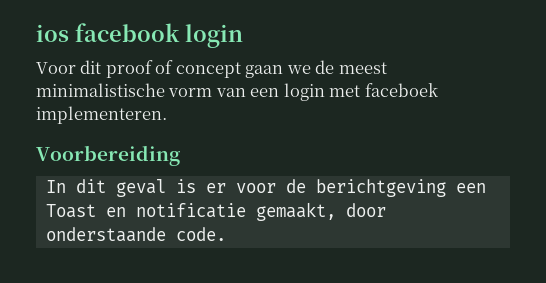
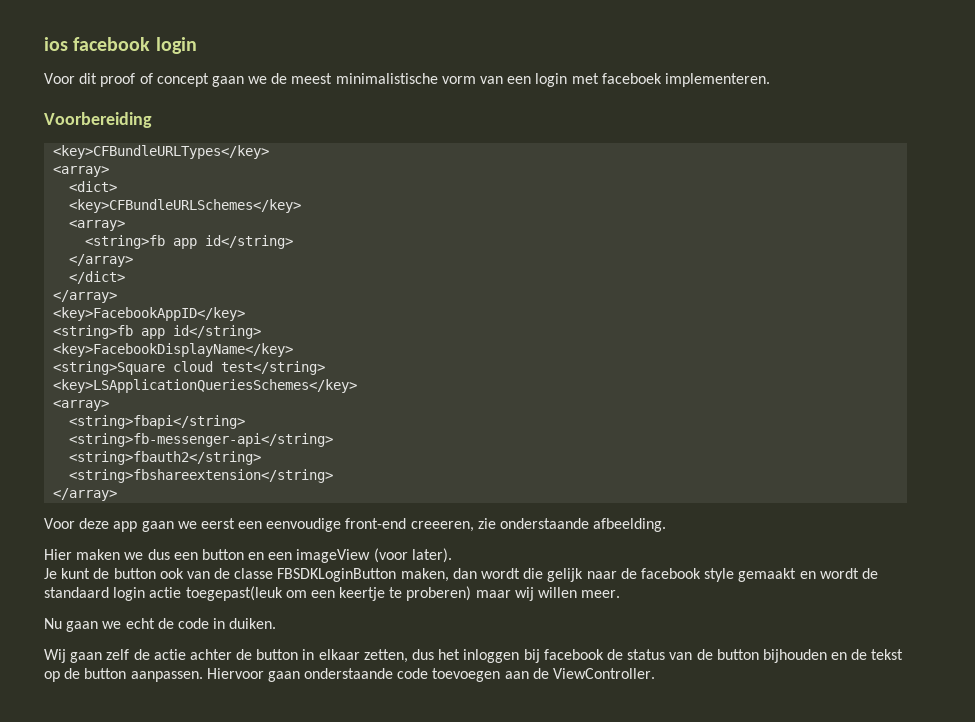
- In dit geval is er voor de berichtgeving een Toast en notificatie gemaakt, door onderstaande code.
+ <key>CFBundleURLTypes</key>
+ <array>
+ <dict>
+ <key>CFBundleURLSchemes</key>
+ <array>
+ <string>fb app id</string>
+ </array>
+ </dict>
+ </array>
+ <key>FacebookAppID</key>
+ <string>fb app id</string>
+ <key>FacebookDisplayName</key>
+ <string>Square cloud test</string>
+ <key>LSApplicationQueriesSchemes</key>
+ <array>
+ <string>fbapi</string>
+ <string>fb-messenger-api</string>
+ <string>fbauth2</string>
+ <string>fbshareextension</string>
+ </array>
+ Voor deze app gaan we eerst een eenvoudige front-end creeeren, zie onderstaande afbeelding.
+ Hier maken we dus een button en een imageView (voor later).
+ Je kunt de button ook van de classe FBSDKLoginButton maken, dan wordt die gelijk naar de facebook style gemaakt en wordt de standaard login actie toegepast(leuk om een keertje te proberen) maar wij willen meer.
+ Nu gaan we echt de code in duiken.
+ Wij gaan zelf de actie achter de button in elkaar zetten, dus het inloggen bij facebook de status van de button bijhouden en de tekst op de button aanpassen. Hiervoor gaan onderstaande code toevoegen aan de ViewController.

